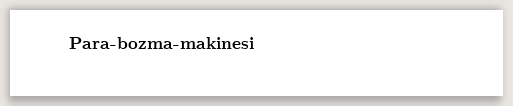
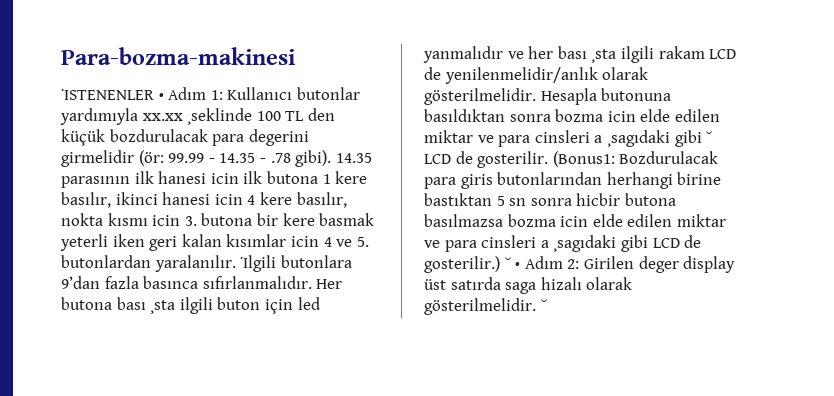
+ ˙ISTENENLER • Adım 1: Kullanıcı butonlar yardımıyla xx.xx ¸seklinde 100 TL den küçük bozdurulacak para degerini girmelidir (ör: 99.99 - 14.35 - .78 gibi). 14.35 parasının ilk hanesi icin ilk butona 1 kere basılır, ikinci hanesi icin 4 kere basılır, nokta kısmı icin 3. butona bir kere basmak yeterli iken geri kalan kısımlar icin 4 ve 5. butonlardan yaralanılır. ˙Ilgili butonlara 9’dan fazla basınca sıfırlanmalıdır. Her butona bası ¸sta ilgili buton için led yanmalıdır ve her bası ¸sta ilgili rakam LCD de yenilenmelidir/anlık olarak gösterilmelidir. Hesapla butonuna basıldıktan sonra bozma icin elde edilen miktar ve para cinsleri a ¸sagıdaki gibi ˘ LCD de gosterilir. (Bonus1: Bozdurulacak para giris butonlarından herhangi birine bastıktan 5 sn sonra hicbir butona basılmazsa bozma icin elde edilen miktar ve para cinsleri a ¸sagıdaki gibi LCD de gosterilir.) ˘ • Adım 2: Girilen deger display üst satırda saga hizalı olarak gösterilmelidir. ˘

